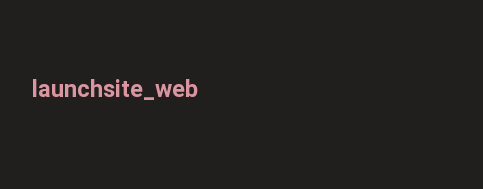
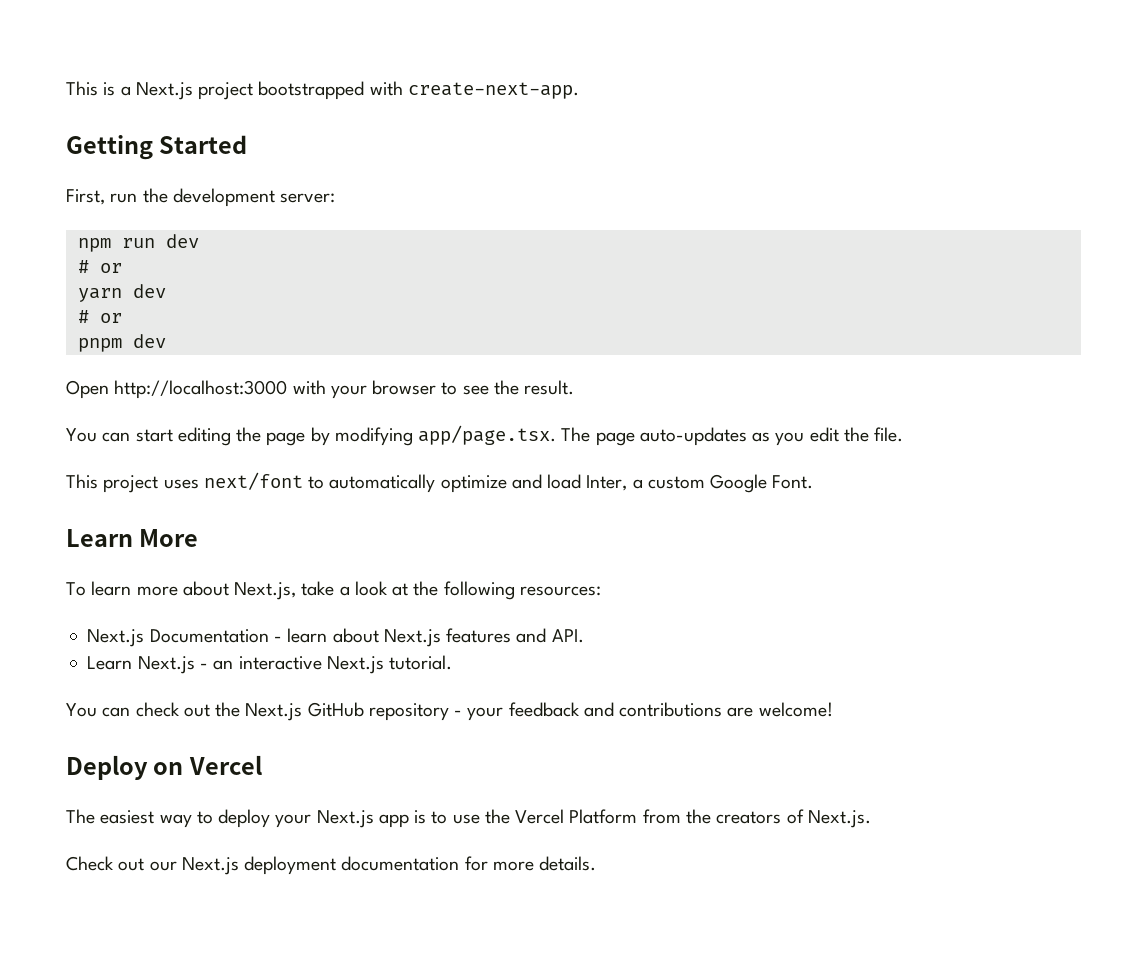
- launchsite_web
+ This is a Next.js project bootstrapped with create-next-app.
+ Getting Started
+ First, run the development server:
+ npm run dev
+ # or
+ yarn dev
+ # or
+ pnpm dev
+ Open http://localhost:3000 with your browser to see the result.
+ You can start editing the page by modifying app/page.tsx. The page auto-updates as you edit the file.
+ This project uses next/font to automatically optimize and load Inter, a custom Google Font.
+ Learn More
+ To learn more about Next.js, take a look at the following resources:
+ Next.js Documentation - learn about Next.js features and API.
+ Learn Next.js - an interactive Next.js tutorial.
+ You can check out the Next.js GitHub repository - your feedback and contributions are welcome!
+ Deploy on Vercel
+ The easiest way to deploy your Next.js app is to use the Vercel Platform from the creators of Next.js.
+ Check out our Next.js deployment documentation for more details.

